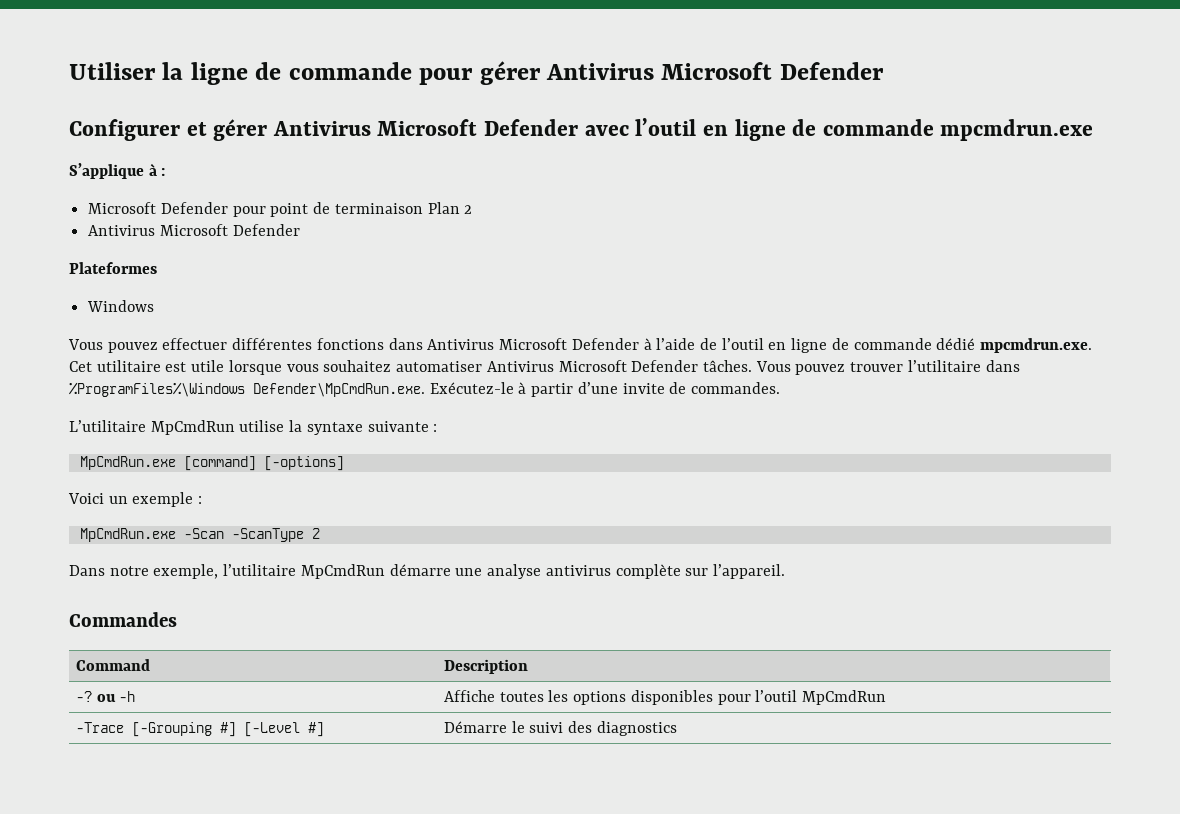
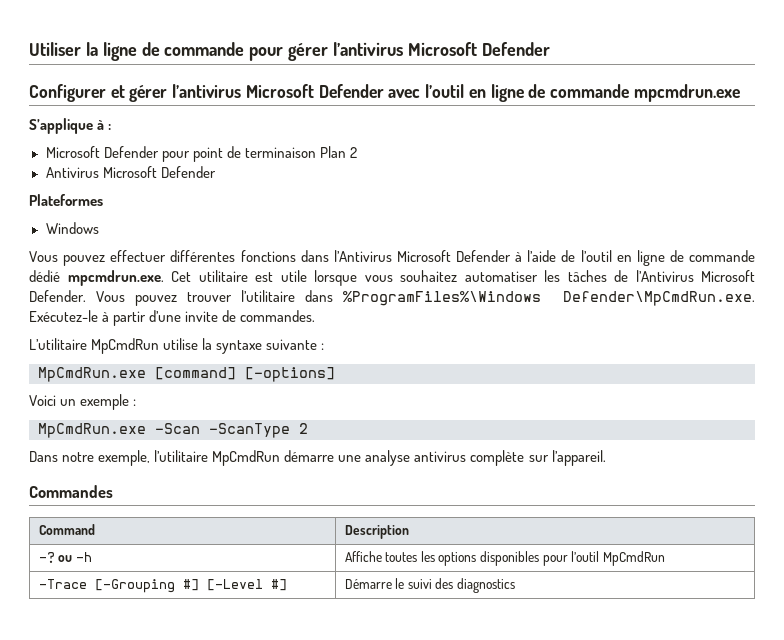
- Utiliser la ligne de commande pour gérer Antivirus Microsoft Defender
+ Utiliser la ligne de commande pour gérer l’antivirus Microsoft Defender
- Configurer et gérer Antivirus Microsoft Defender avec l’outil en ligne de commande mpcmdrun.exe
+ Configurer et gérer l’antivirus Microsoft Defender avec l’outil en ligne de commande mpcmdrun.exe
- Vous pouvez effectuer différentes fonctions dans Antivirus Microsoft Defender à l’aide de l’outil en ligne de commande dédié mpcmdrun.exe. Cet utilitaire est utile lorsque vous souhaitez automatiser Antivirus Microsoft Defender tâches.
+ Vous pouvez effectuer différentes fonctions dans l’Antivirus Microsoft Defender à l’aide de l’outil en ligne de commande dédié mpcmdrun.exe. Cet utilitaire est utile lorsque vous souhaitez automatiser les tâches de l’Antivirus Microsoft Defender.

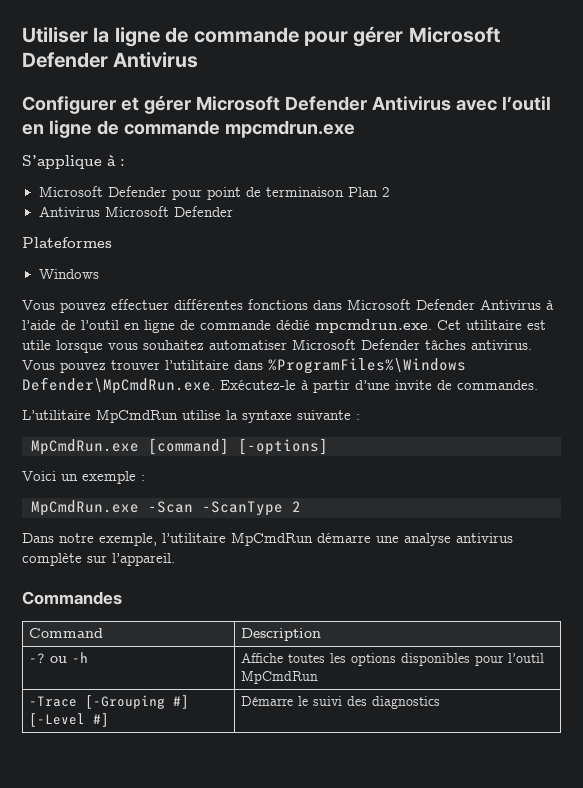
- Utiliser la ligne de commande pour gérer l’antivirus Microsoft Defender
+ Utiliser la ligne de commande pour gérer Microsoft Defender Antivirus
- Configurer et gérer l’antivirus Microsoft Defender avec l’outil en ligne de commande mpcmdrun.exe
+ Configurer et gérer Microsoft Defender Antivirus avec l’outil en ligne de commande mpcmdrun.exe
- Vous pouvez effectuer différentes fonctions dans l’Antivirus Microsoft Defender à l’aide de l’outil en ligne de commande dédié mpcmdrun.exe. Cet utilitaire est utile lorsque vous souhaitez automatiser les tâches de l’Antivirus Microsoft Defender.
+ Vous pouvez effectuer différentes fonctions dans Microsoft Defender Antivirus à l’aide de l’outil en ligne de commande dédié mpcmdrun.exe. Cet utilitaire est utile lorsque vous souhaitez automatiser Microsoft Defender tâches antivirus.

